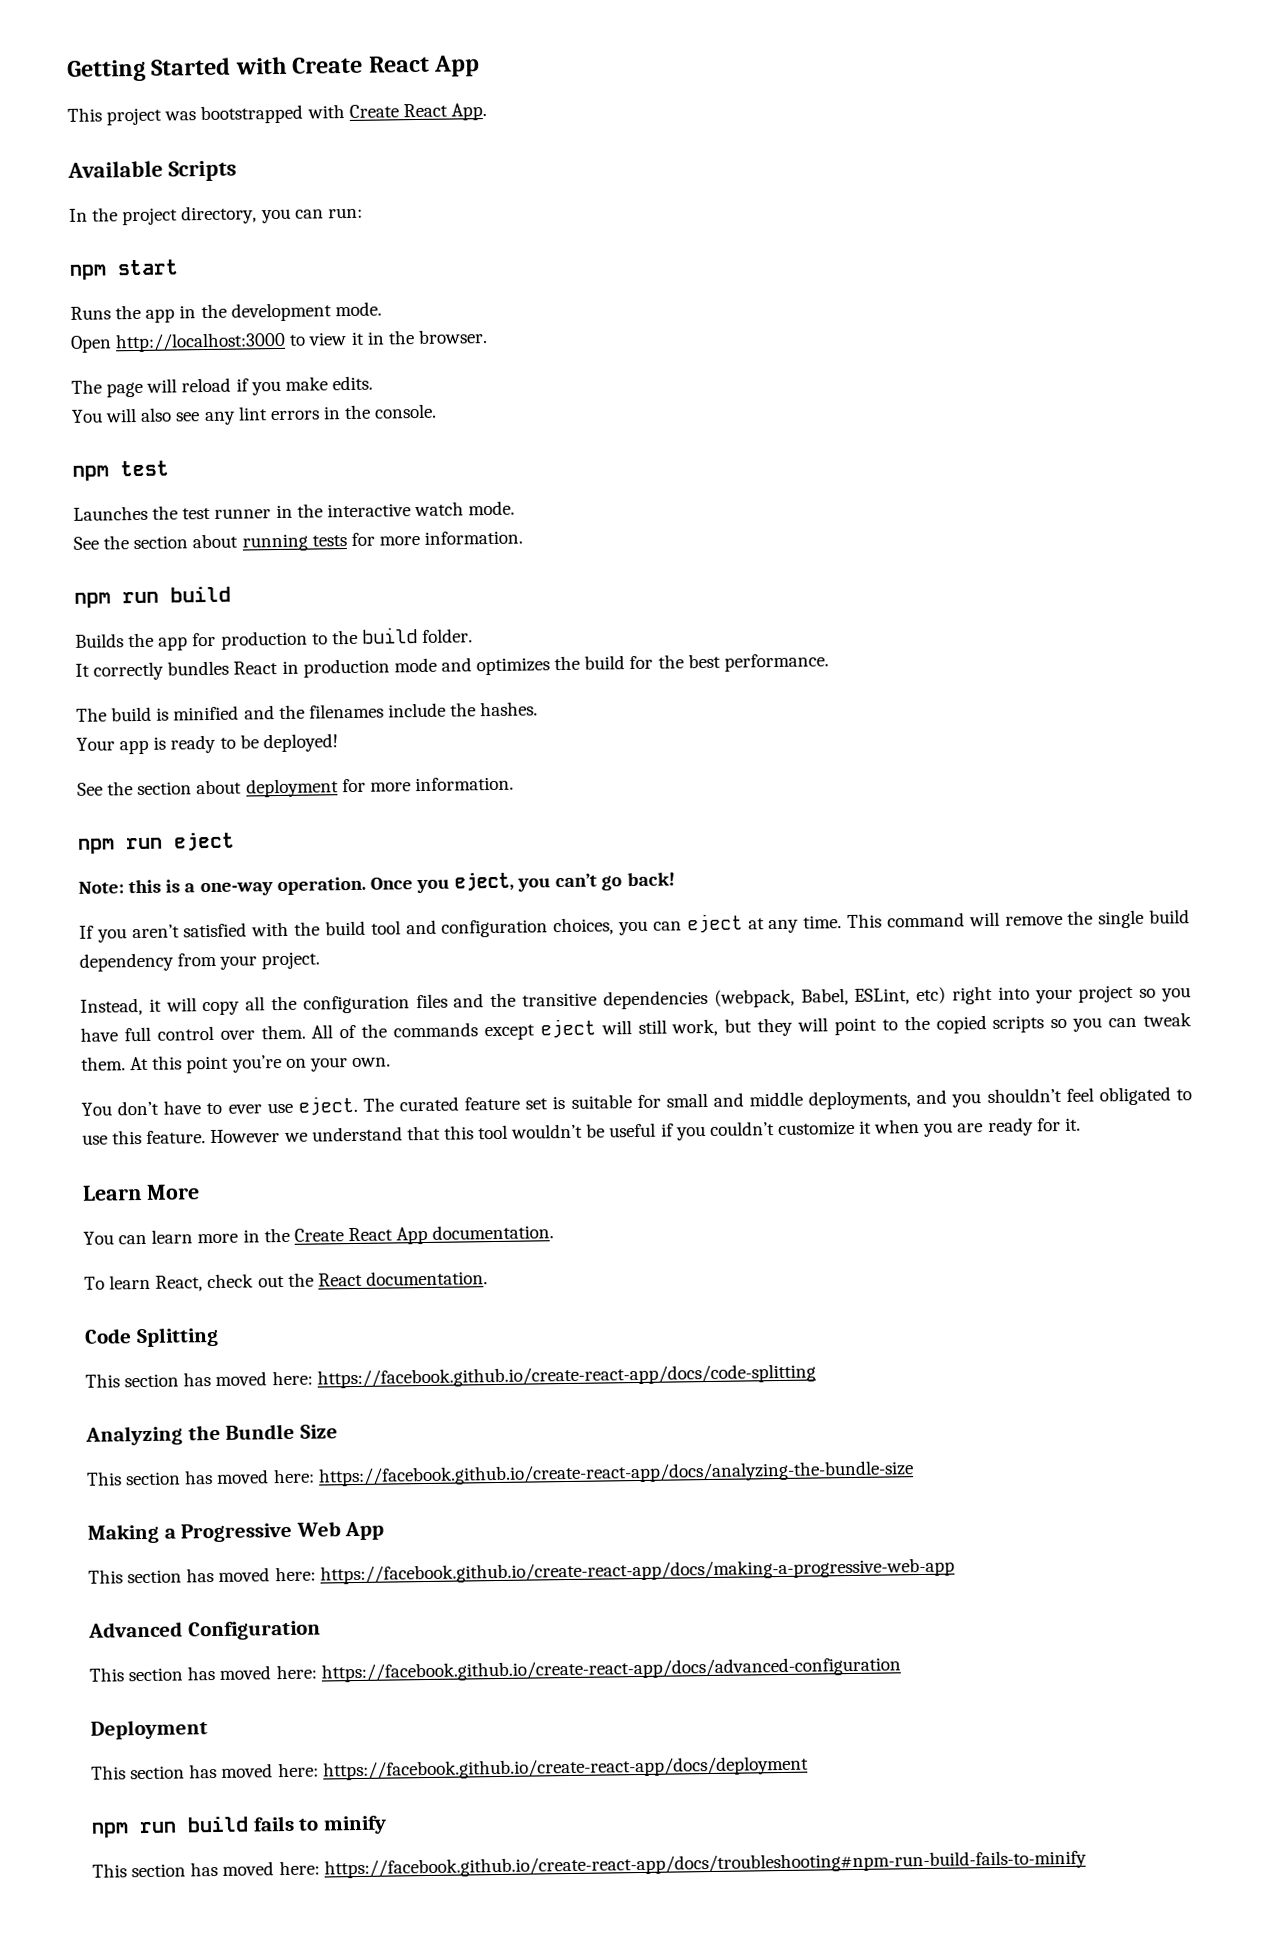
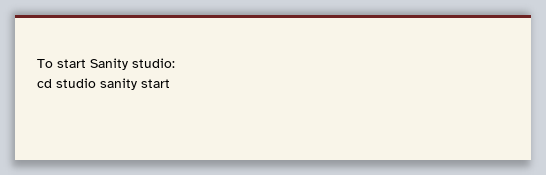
- Getting Started with Create React App
- This project was bootstrapped with Create React App.
- Available Scripts
- In the project directory, you can run:
- npm start
- Runs the app in the development mode.
- Open http://localhost:3000 to view it in the browser.
- The page will reload if you make edits.
- You will also see any lint errors in the console.
- npm test
- Launches the test runner in the interactive watch mode.
- See the section about running tests for more information.
- npm run build
- Builds the app for production to the build folder.
- It correctly bundles React in production mode and optimizes the build for the best performance.
- The build is minified and the filenames include the hashes.
- Your app is ready to be deployed!
- See the section about deployment for more information.
- npm run eject
- Note: this is a one-way operation. Once you eject, you can’t go back!
- If you aren’t satisfied with the build tool and configuration choices, you can eject at any time. This command will remove the single build dependency from your project.
- Instead, it will copy all the configuration files and the transitive dependencies (webpack, Babel, ESLint, etc) right into your project so you have full control over them. All of the commands except eject will still work, but they will point to the copied scripts so you can tweak them. At this point you’re on your own.
- You don’t have to ever use eject. The curated feature set is suitable for small and middle deployments, and you shouldn’t feel obligated to use this feature. However we understand that this tool wouldn’t be useful if you couldn’t customize it when you are ready for it.
- Learn More
- You can learn more in the Create React App documentation.
- To learn React, check out the React documentation.
- Code Splitting
- This section has moved here: https://facebook.github.io/create-react-app/docs/code-splitting
- Analyzing the Bundle Size
- This section has moved here: https://facebook.github.io/create-react-app/docs/analyzing-the-bundle-size
- Making a Progressive Web App
- This section has moved here: https://facebook.github.io/create-react-app/docs/making-a-progressive-web-app
- Advanced Configuration
- This section has moved here: https://facebook.github.io/create-react-app/docs/advanced-configuration
- Deployment
- This section has moved here: https://facebook.github.io/create-react-app/docs/deployment
- npm run build fails to minify
- This section has moved here: https://facebook.github.io/create-react-app/docs/troubleshooting#npm-run-build-fails-to-minify
+ To start Sanity studio:
+ cd studio sanity start

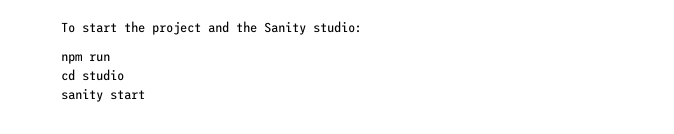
- To start Sanity studio:
+ To start the project and the Sanity studio:
+ npm run
- cd studio sanity start
+ cd studio
+ sanity start

